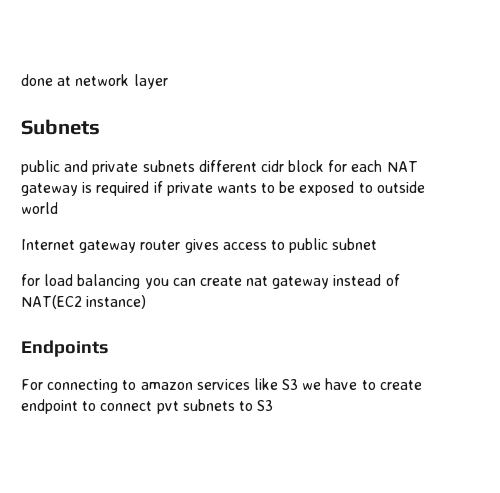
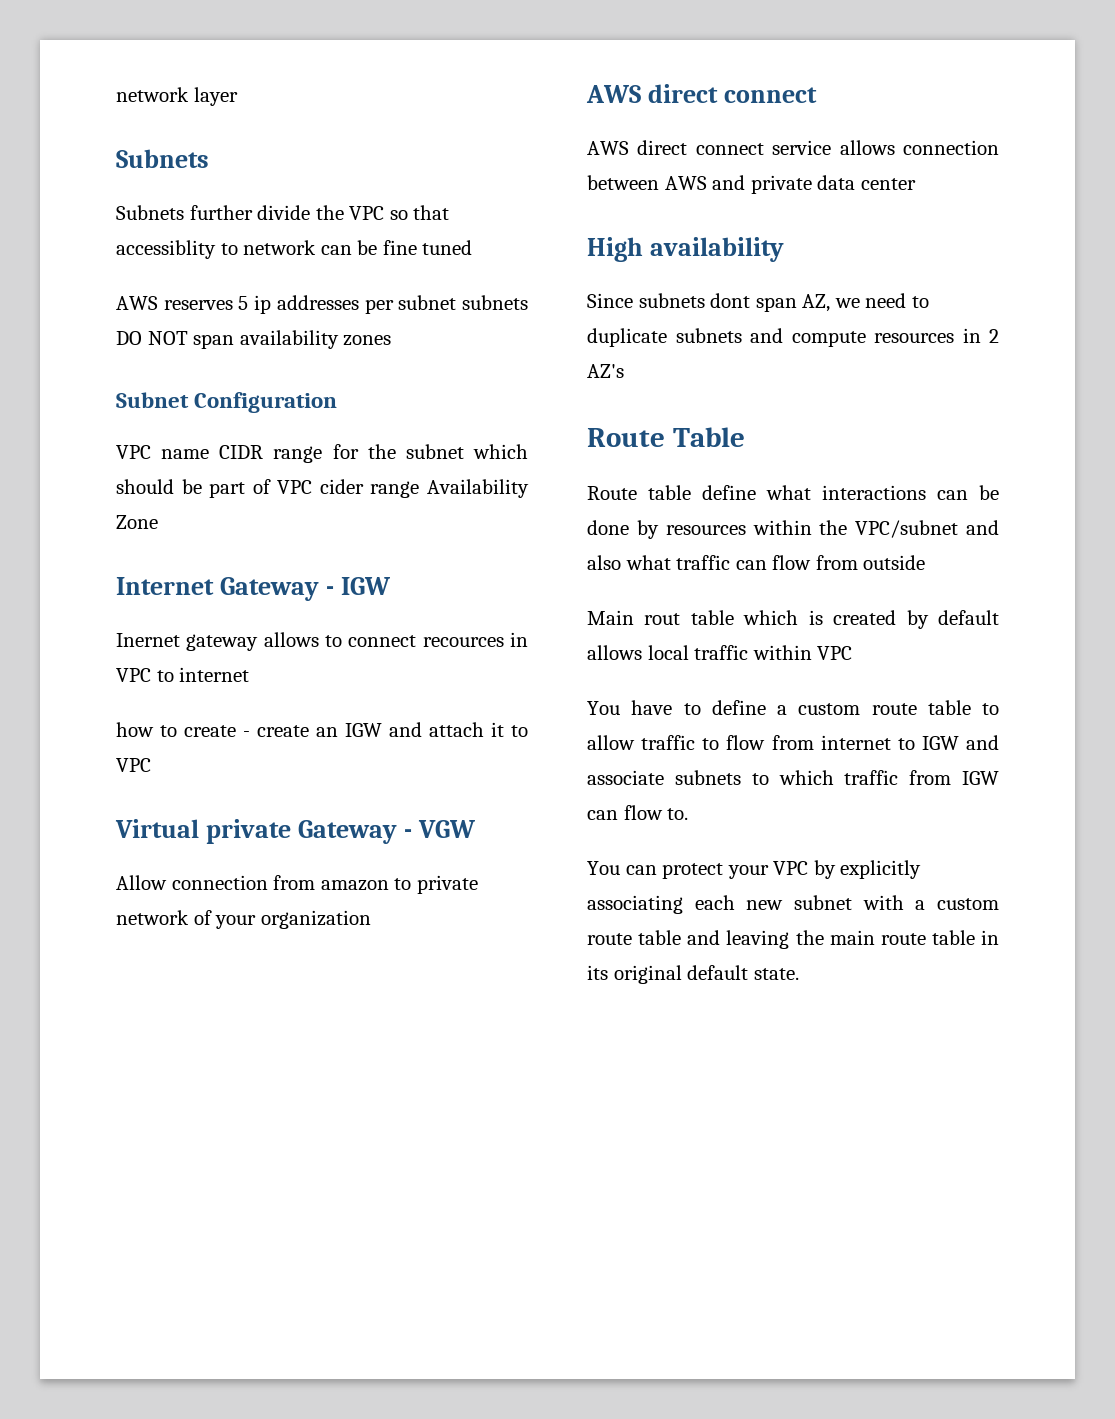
- done at network layer
+ network layer
- public and private subnets different cidr block for each NAT gateway is required if private wants to be exposed to outside world
- Internet gateway router gives access to public subnet
- for load balancing you can create nat gateway instead of NAT(EC2 instance)
- Endpoints
- For connecting to amazon services like S3 we have to create endpoint to connect pvt subnets to S3
+ Subnets further divide the VPC so that accessiblity to network can be fine tuned
+ AWS reserves 5 ip addresses per subnet subnets DO NOT span availability zones
+ Subnet Configuration
+ VPC name CIDR range for the subnet which should be part of VPC cider range Availability Zone
+ Internet Gateway - IGW
+ Inernet gateway allows to connect recources in VPC to internet
+ how to create - create an IGW and attach it to VPC
+ Virtual private Gateway - VGW
+ Allow connection from amazon to private network of your organization
+ AWS direct connect
+ AWS direct connect service allows connection between AWS and private data center
+ High availability
+ Since subnets dont span AZ, we need to duplicate subnets and compute resources in 2 AZ's
+ Route Table
+ Route table define what interactions can be done by resources within the VPC/subnet and also what traffic can flow from outside
+ Main rout table which is created by default allows local traffic within VPC
+ You have to define a custom route table to allow traffic to flow from internet to IGW and associate subnets to which traffic from IGW can flow to.
+ You can protect your VPC by explicitly associating each new subnet with a custom route table and leaving the main route table in its original default state.

